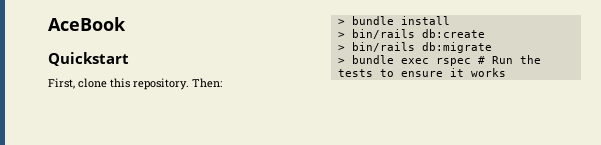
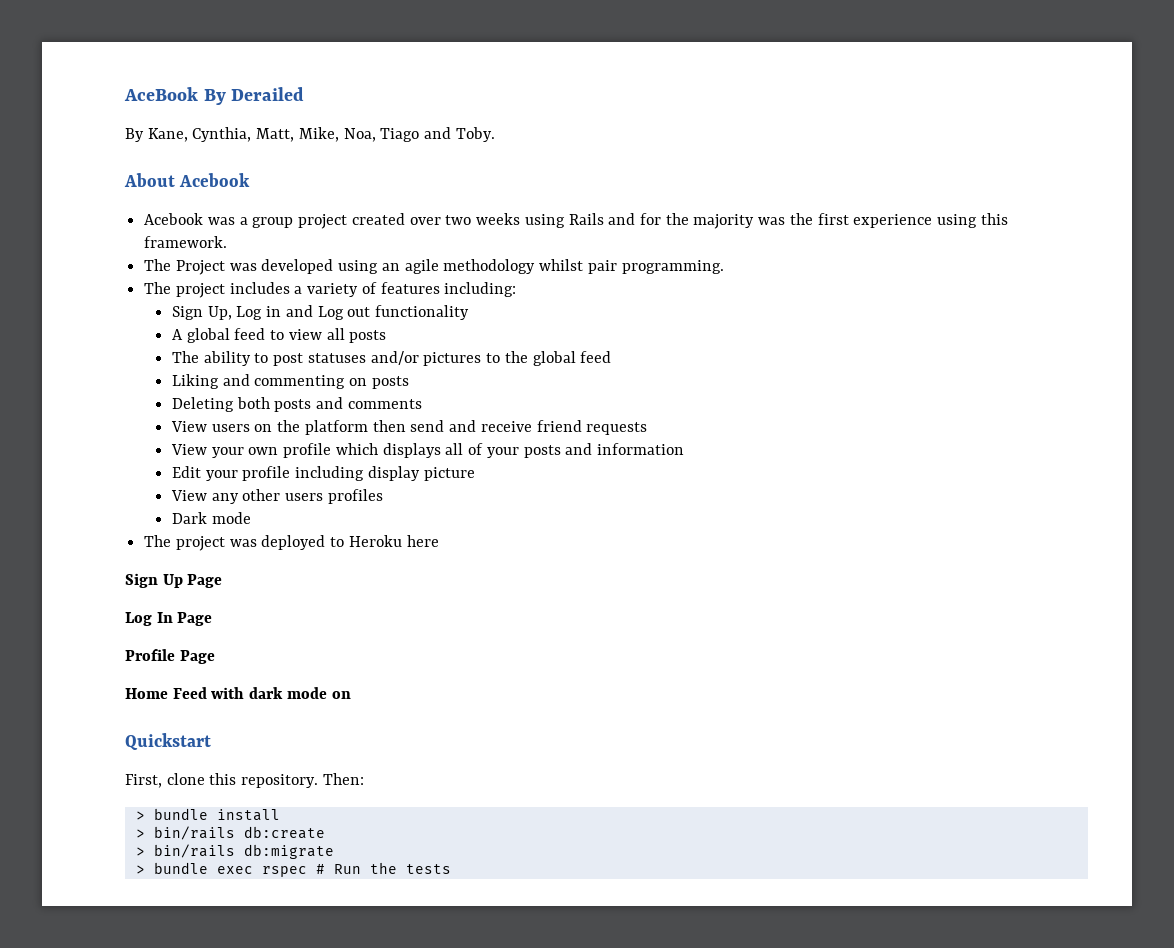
- AceBook
+ AceBook By Derailed
+ By Kane, Cynthia, Matt, Mike, Noa, Tiago and Toby.
+ About Acebook
+ Acebook was a group project created over two weeks using Rails and for the majority was the first experience using this framework.
+ The Project was developed using an agile methodology whilst pair programming.
+ The project includes a variety of features including:
+ Sign Up, Log in and Log out functionality
+ A global feed to view all posts
+ The ability to post statuses and/or pictures to the global feed
+ Liking and commenting on posts
+ Deleting both posts and comments
+ View users on the platform then send and receive friend requests
+ View your own profile which displays all of your posts and information
+ Edit your profile including display picture
+ View any other users profiles
+ Dark mode
+ The project was deployed to Heroku here
+ Sign Up Page
+ Log In Page
+ Profile Page
+ Home Feed with dark mode on
- > bundle exec rspec # Run the tests to ensure it works
+ > bundle exec rspec # Run the tests

